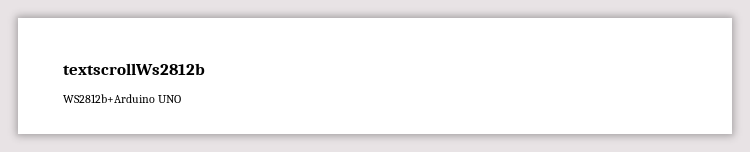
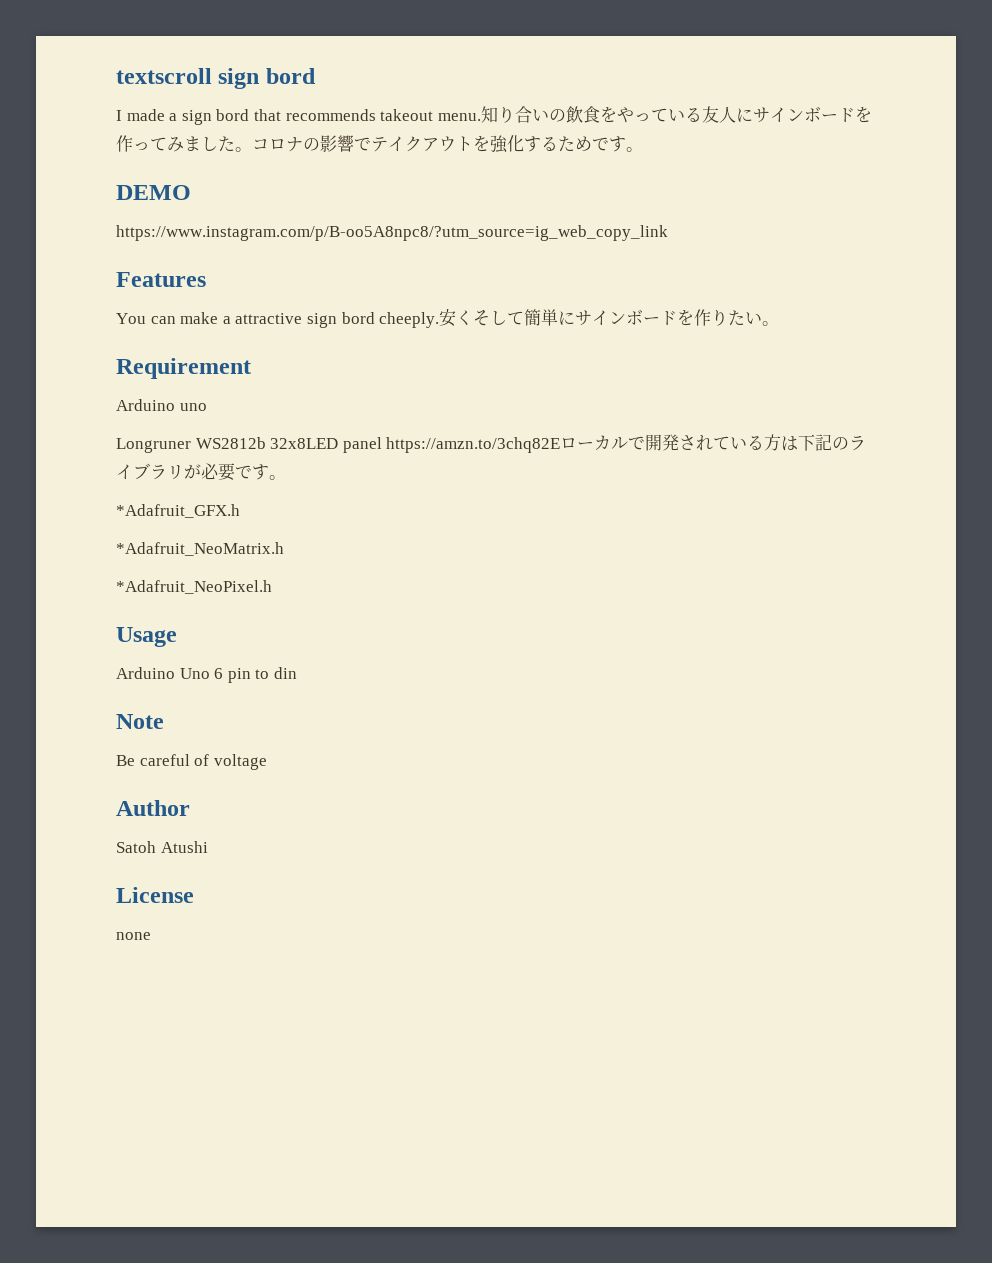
- textscrollWs2812b
- WS2812b+Arduino UNO
+ textscroll sign bord
+ I made a sign bord that recommends takeout menu.知り合いの飲食をやっている友人にサインボードを作ってみました。コロナの影響でテイクアウトを強化するためです。
+ DEMO
+ https://www.instagram.com/p/B-oo5A8npc8/?utm_source=ig_web_copy_link
+ Features
+ You can make a attractive sign bord cheeply.安くそして簡単にサインボードを作りたい。
+ Requirement
+ Arduino uno
+ Longruner WS2812b 32x8LED panel https://amzn.to/3chq82Eローカルで開発されている方は下記のライブラリが必要です。
+ *Adafruit_GFX.h
+ *Adafruit_NeoMatrix.h
+ *Adafruit_NeoPixel.h
+ Usage
+ Arduino Uno 6 pin to din
+ Note
+ Be careful of voltage
+ Author
+ Satoh Atushi
+ License
+ none

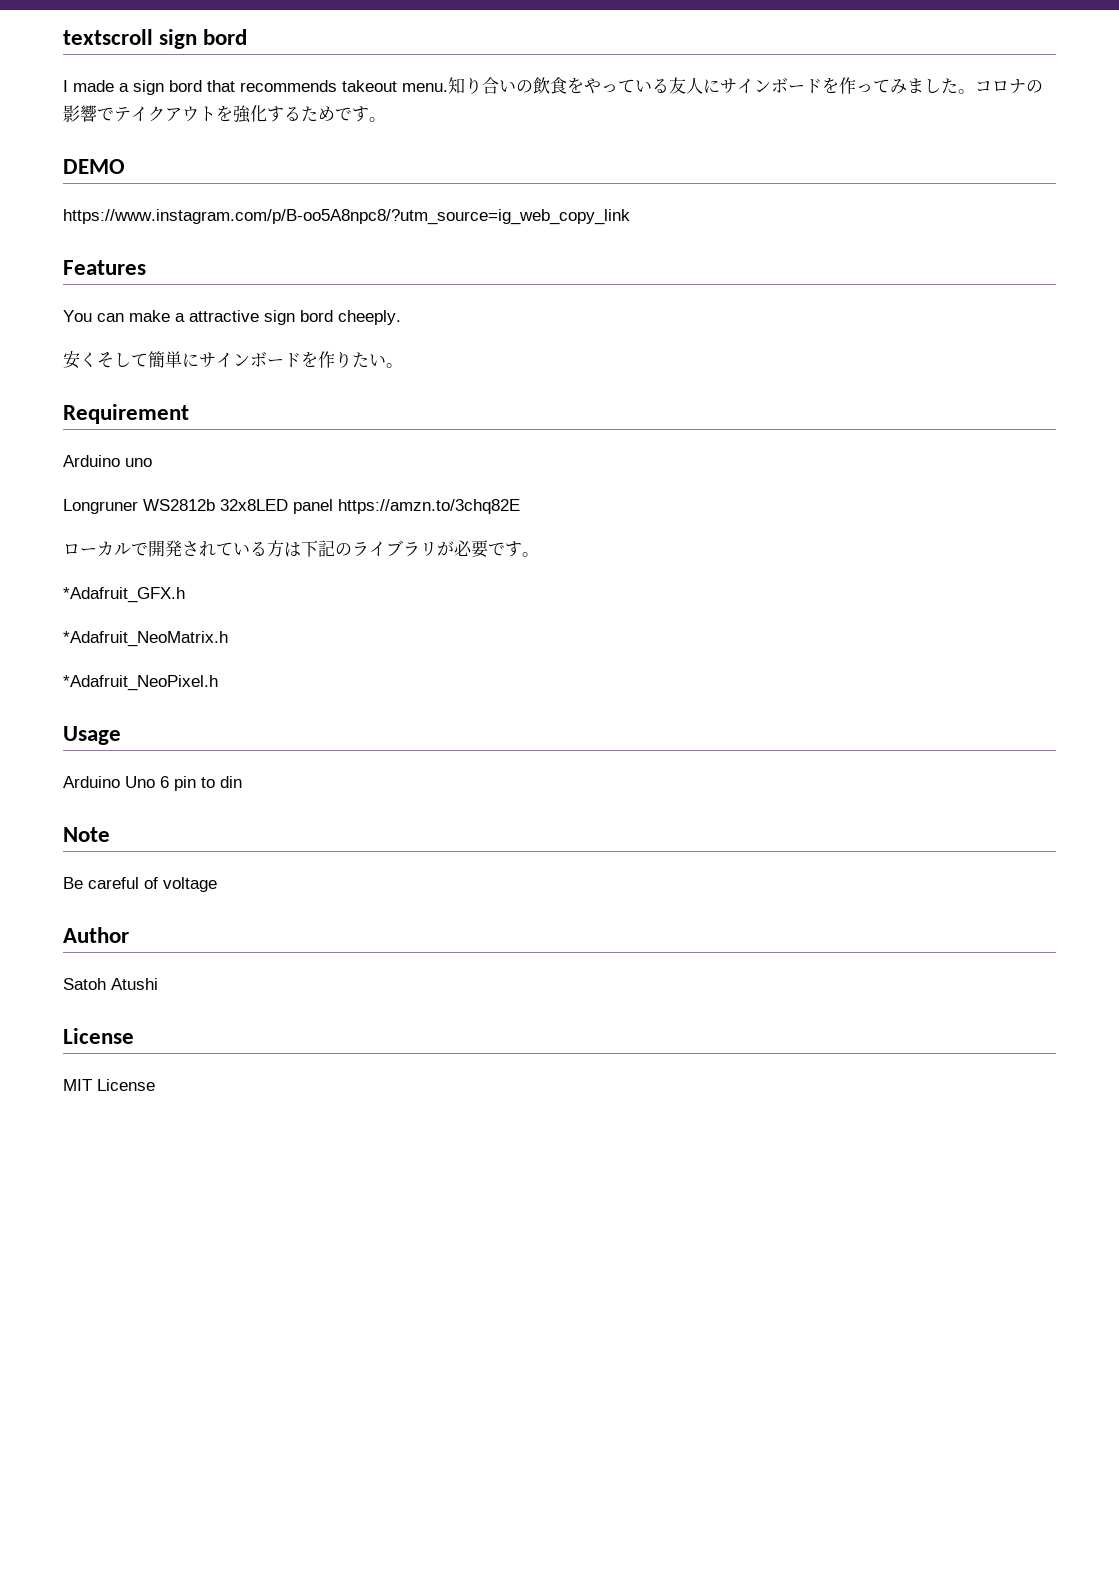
- You can make a attractive sign bord cheeply.安くそして簡単にサインボードを作りたい。
+ You can make a attractive sign bord cheeply.
+ 安くそして簡単にサインボードを作りたい。
- Longruner WS2812b 32x8LED panel https://amzn.to/3chq82Eローカルで開発されている方は下記のライブラリが必要です。
+ Longruner WS2812b 32x8LED panel https://amzn.to/3chq82E
+ ローカルで開発されている方は下記のライブラリが必要です。
- none
+ MIT License

